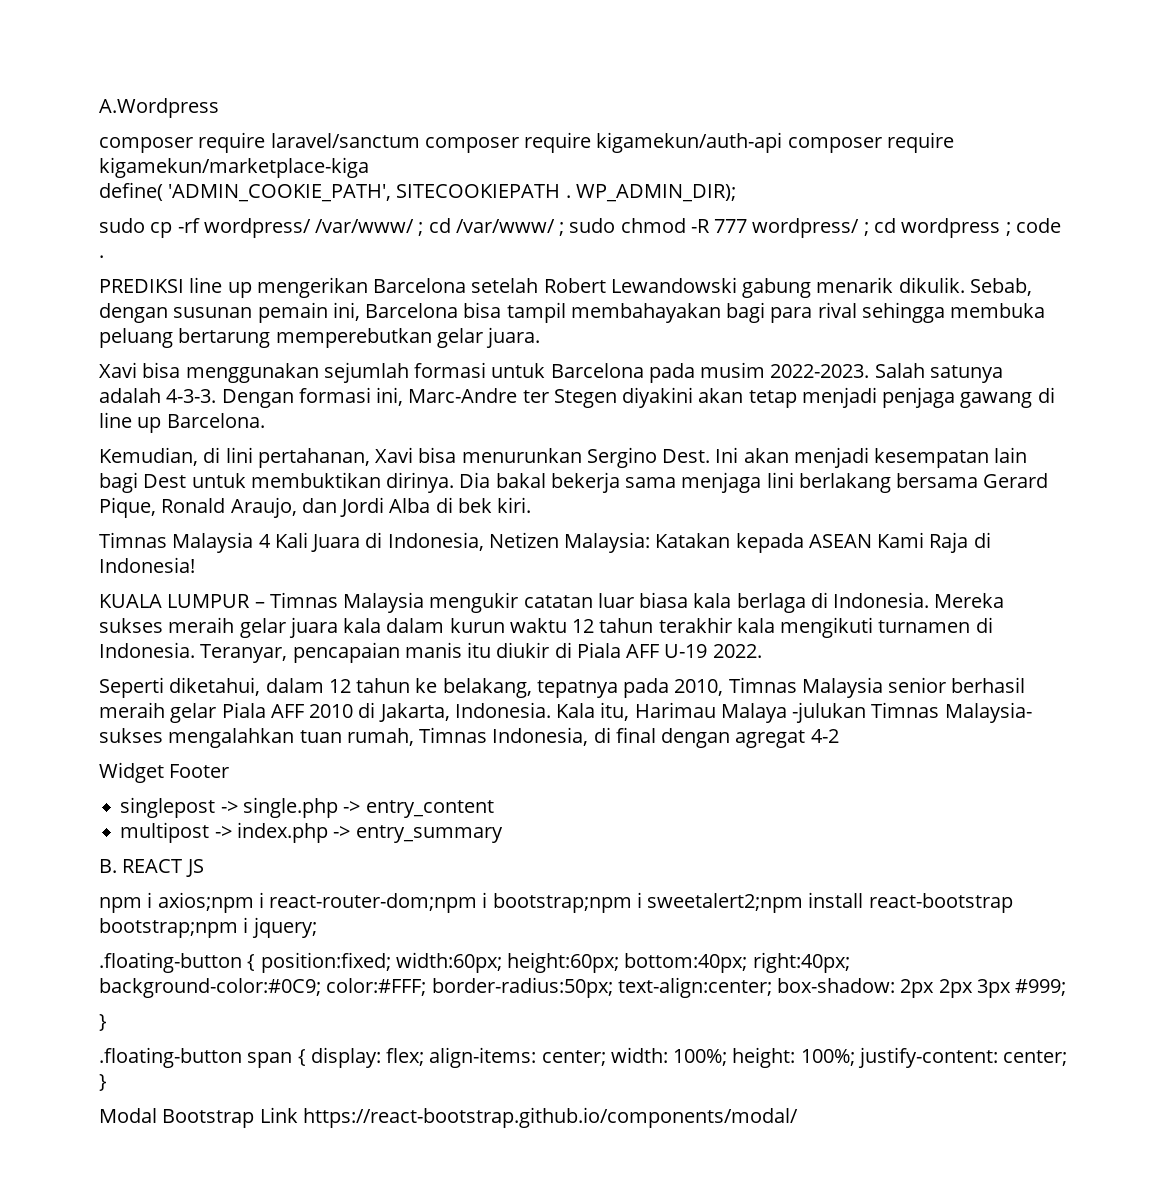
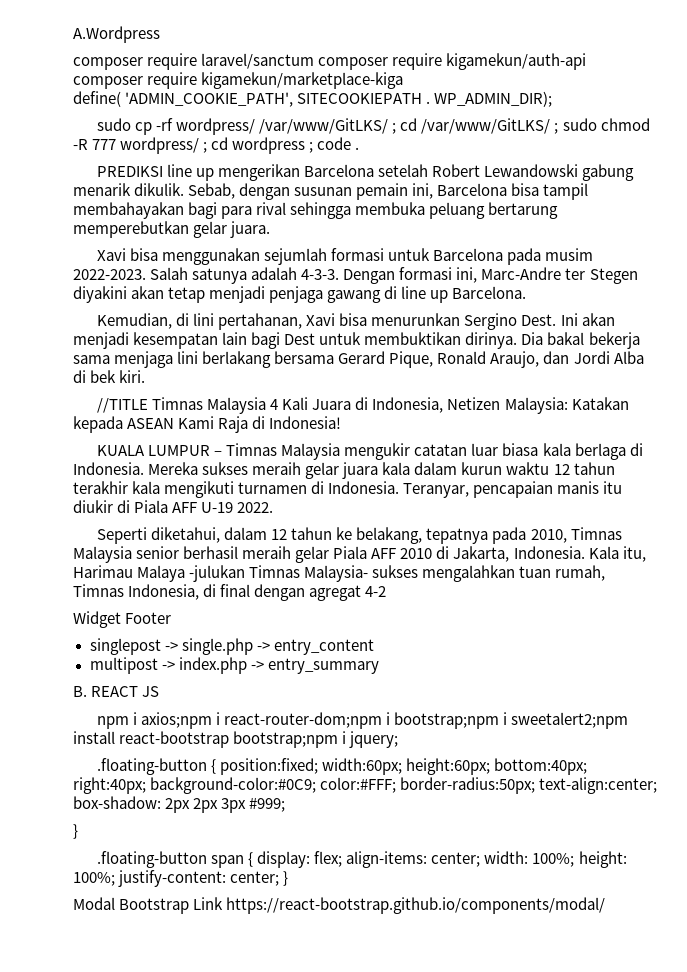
- sudo cp -rf wordpress/ /var/www/ ; cd /var/www/ ; sudo chmod -R 777 wordpress/ ; cd wordpress ; code .
+ sudo cp -rf wordpress/ /var/www/GitLKS/ ; cd /var/www/GitLKS/ ; sudo chmod -R 777 wordpress/ ; cd wordpress ; code .
- Timnas Malaysia 4 Kali Juara di Indonesia, Netizen Malaysia: Katakan kepada ASEAN Kami Raja di Indonesia!
+ //TITLE Timnas Malaysia 4 Kali Juara di Indonesia, Netizen Malaysia: Katakan kepada ASEAN Kami Raja di Indonesia!

